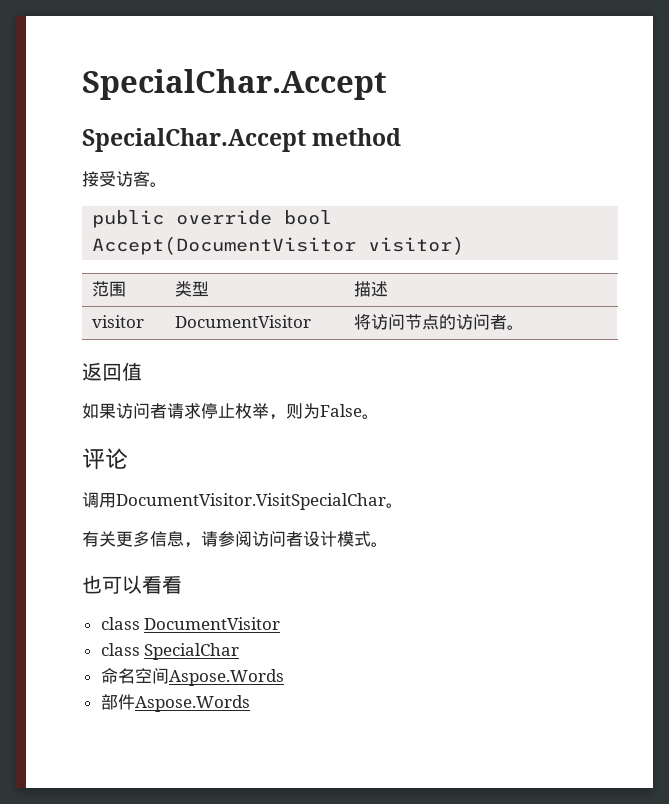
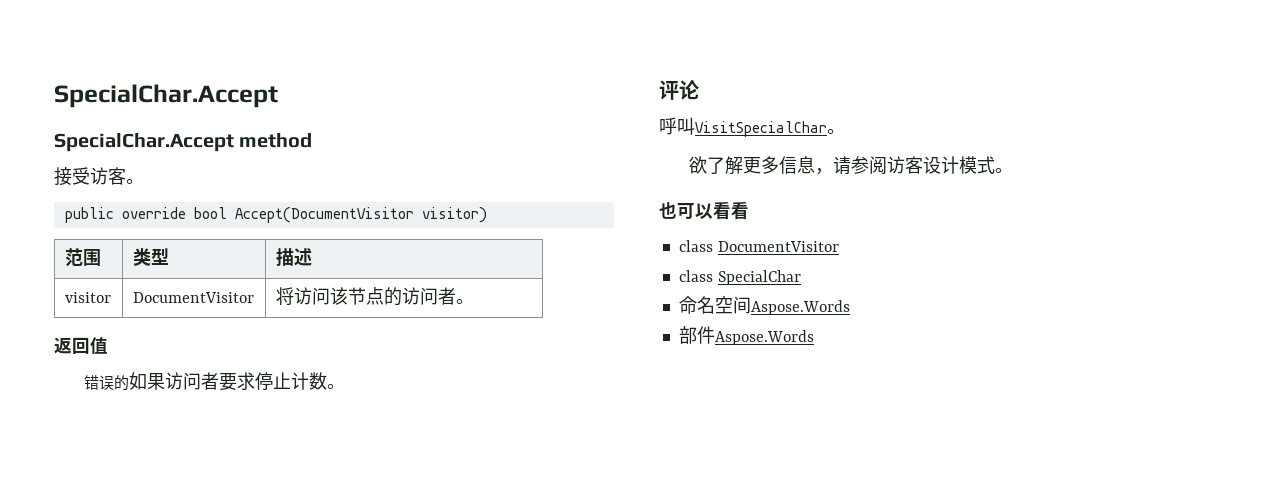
- visitor | DocumentVisitor | 将访问节点的访问者。
+ visitor | DocumentVisitor | 将访问该节点的访问者。
- 如果访问者请求停止枚举，则为False。
+ 错误的如果访问者要求停止计数。
- 调用DocumentVisitor.VisitSpecialChar。
- 有关更多信息，请参阅访问者设计模式。
+ 呼叫VisitSpecialChar。
+ 欲了解更多信息，请参阅访客设计模式。

